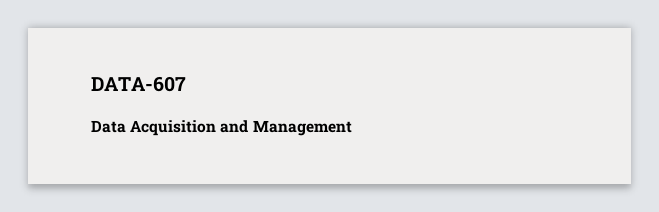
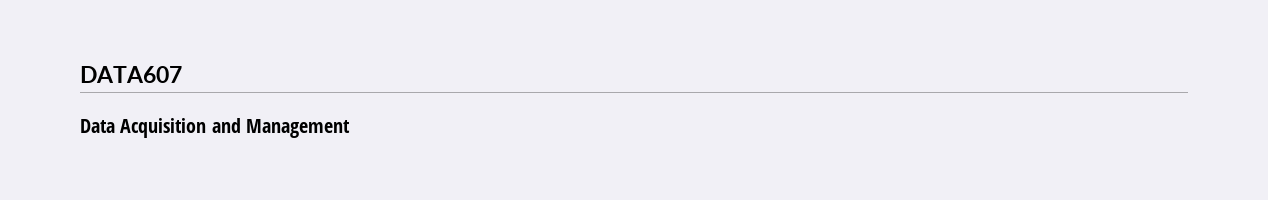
- DATA-607
+ DATA607

